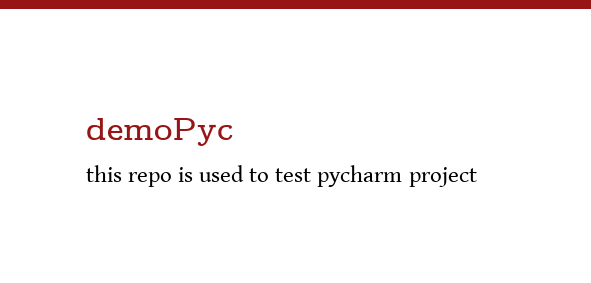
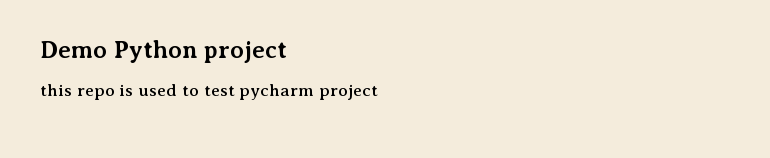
- demoPyc
+ Demo Python project

